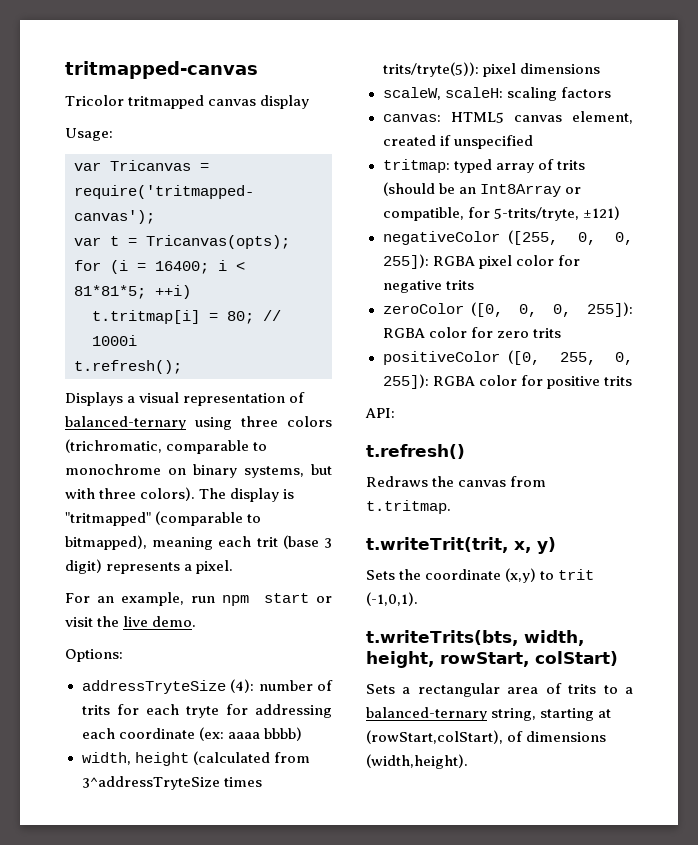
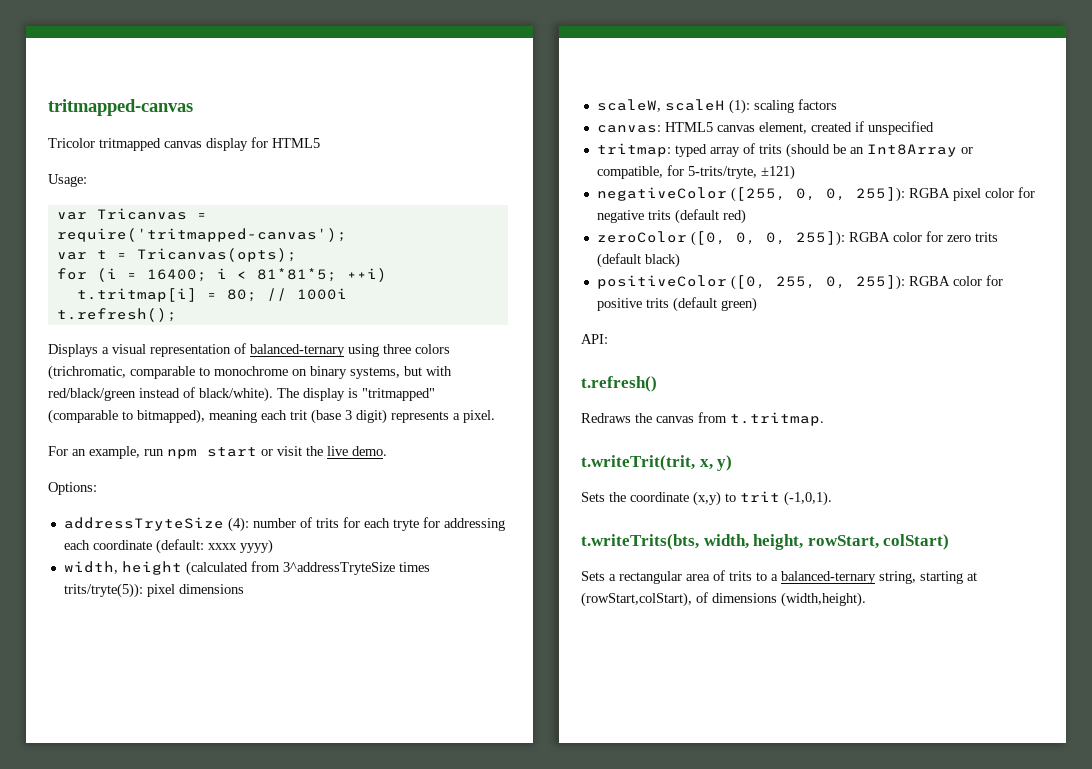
- Tricolor tritmapped canvas display
+ Tricolor tritmapped canvas display for HTML5
- Displays a visual representation of balanced-ternary using three colors (trichromatic, comparable to monochrome on binary systems, but with three colors).
+ Displays a visual representation of balanced-ternary using three colors (trichromatic, comparable to monochrome on binary systems, but with red/black/green instead of black/white).
- addressTryteSize (4): number of trits for each tryte for addressing each coordinate (ex: aaaa bbbb)
+ addressTryteSize (4): number of trits for each tryte for addressing each coordinate (default: xxxx yyyy)
- scaleW, scaleH: scaling factors
+ scaleW, scaleH (1): scaling factors
- negativeColor ([255, 0, 0, 255]): RGBA pixel color for negative trits
+ negativeColor ([255, 0, 0, 255]): RGBA pixel color for negative trits (default red)
- zeroColor ([0, 0, 0, 255]): RGBA color for zero trits
+ zeroColor ([0, 0, 0, 255]): RGBA color for zero trits (default black)
- positiveColor ([0, 255, 0, 255]): RGBA color for positive trits
+ positiveColor ([0, 255, 0, 255]): RGBA color for positive trits (default green)

